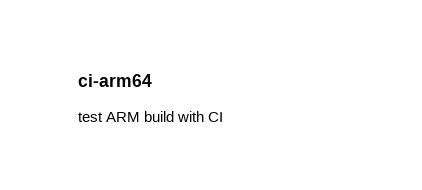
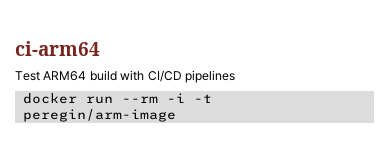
- test ARM build with CI
+ Test ARM64 build with CI/CD pipelines
+ docker run --rm -i -t peregin/arm-image

